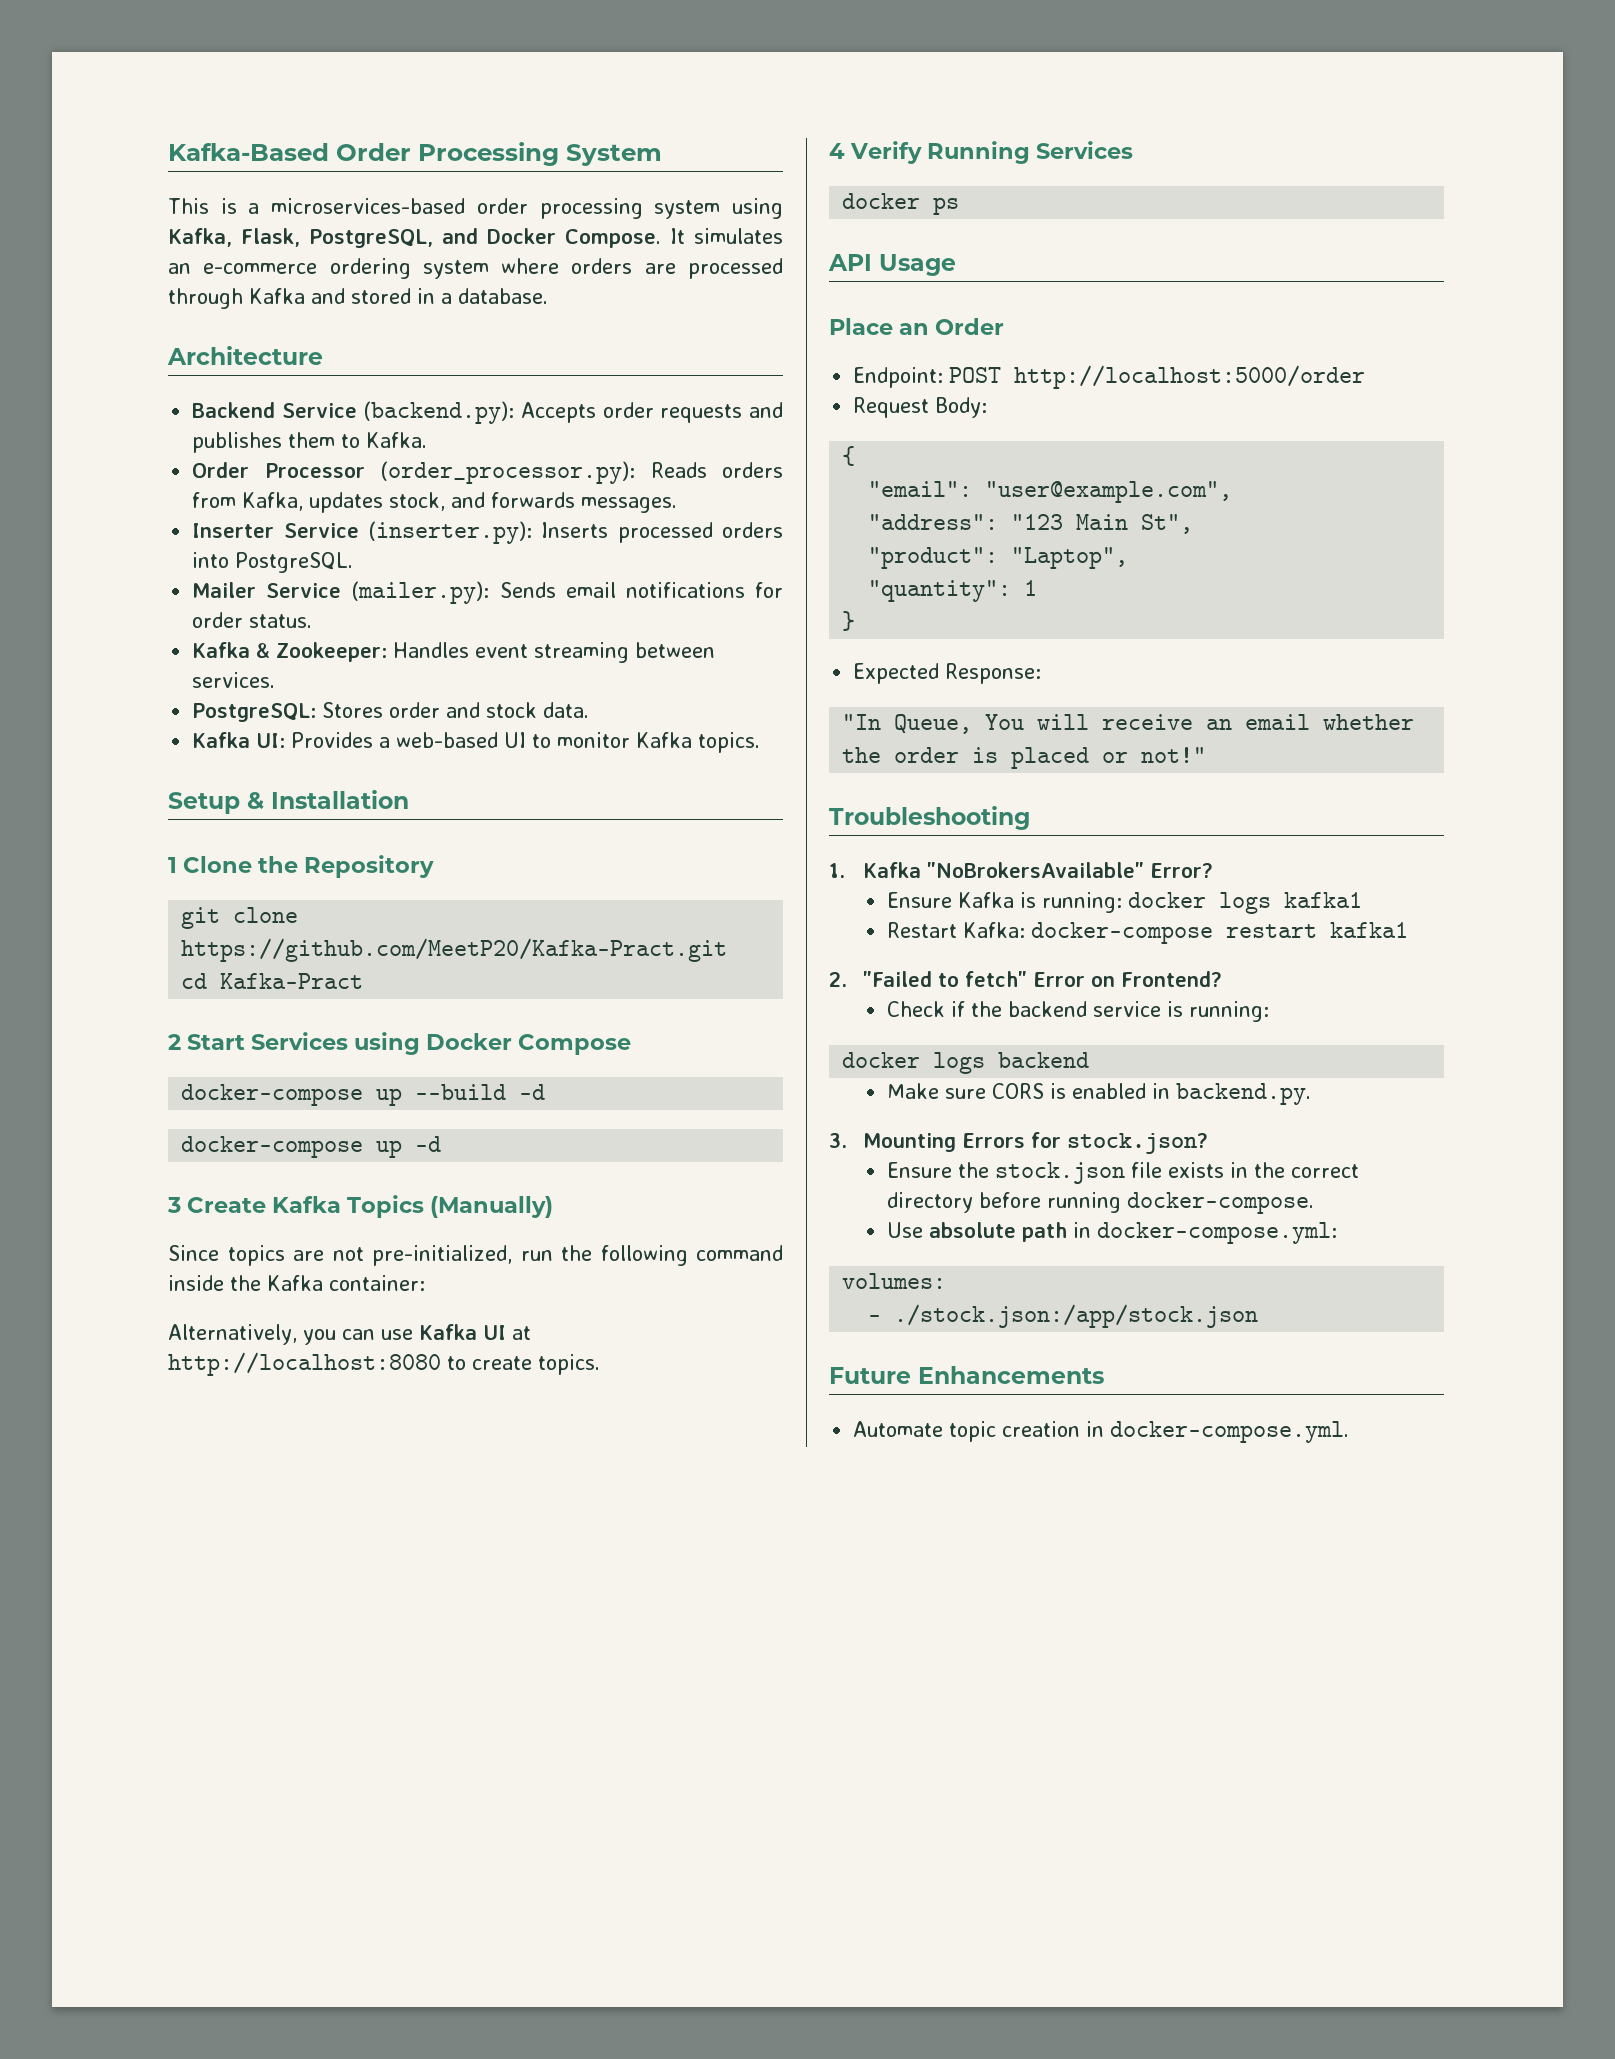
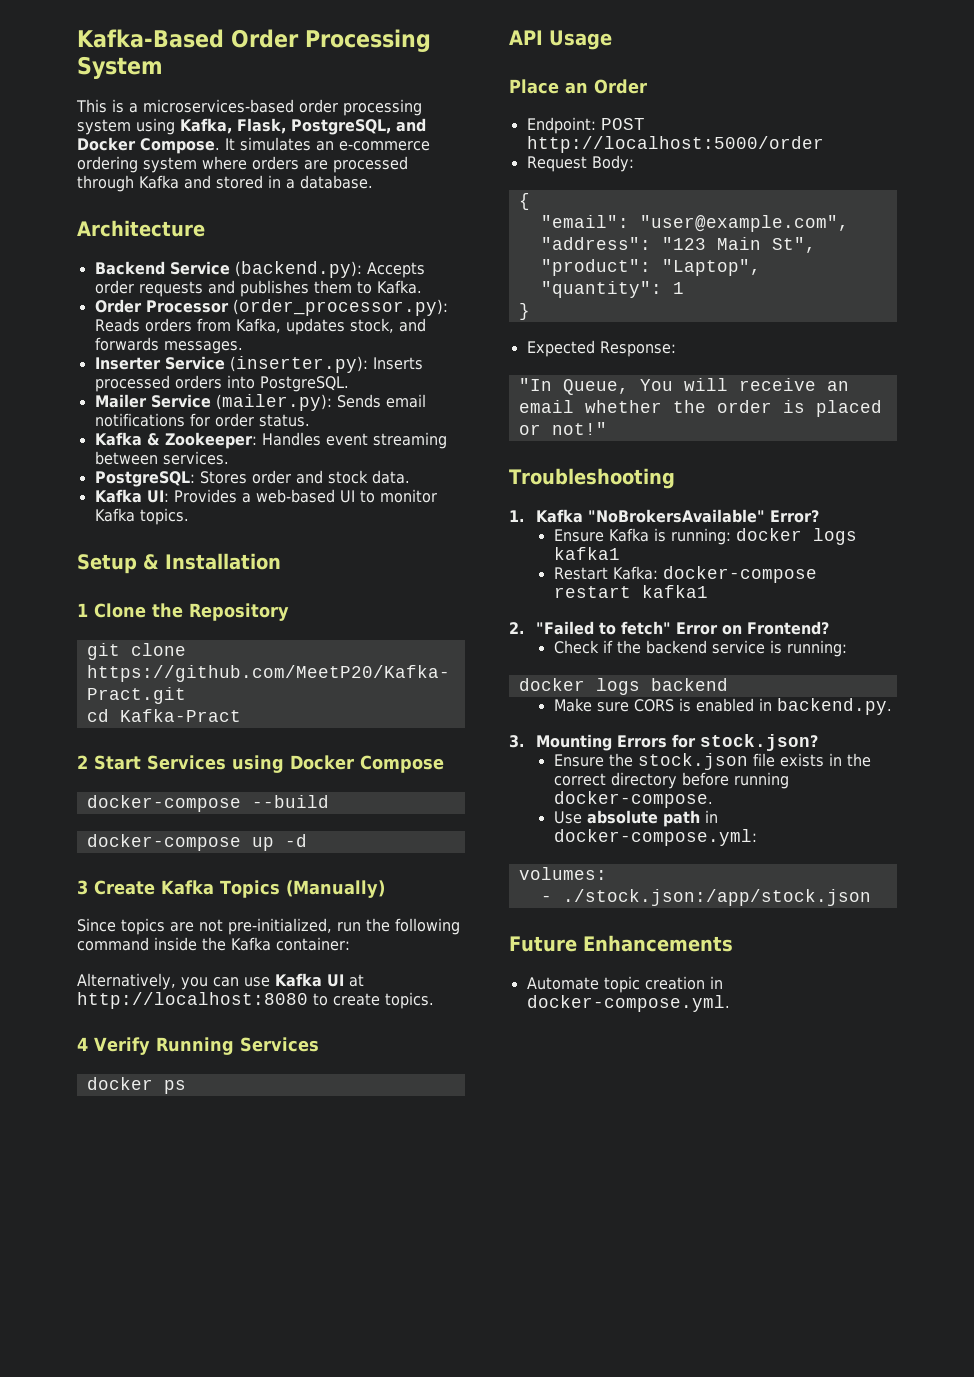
- docker-compose up --build -d
+ docker-compose --build

